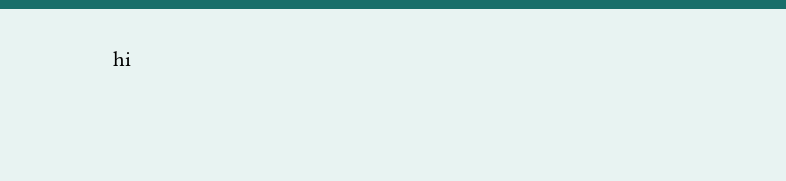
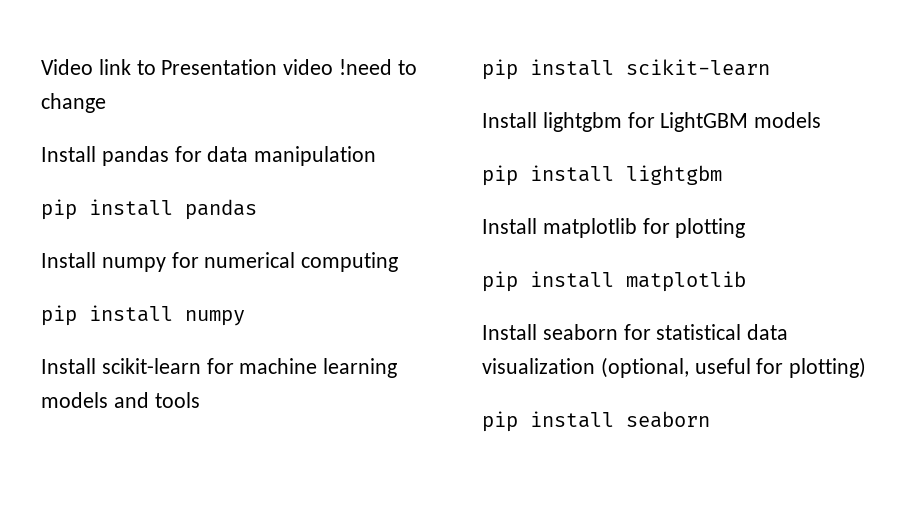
- hi
+ Video link to Presentation video !need to change
+ Install pandas for data manipulation
+ pip install pandas
+ Install numpy for numerical computing
+ pip install numpy
+ Install scikit-learn for machine learning models and tools
+ pip install scikit-learn
+ Install lightgbm for LightGBM models
+ pip install lightgbm
+ Install matplotlib for plotting
+ pip install matplotlib
+ Install seaborn for statistical data visualization (optional, useful for plotting)
+ pip install seaborn

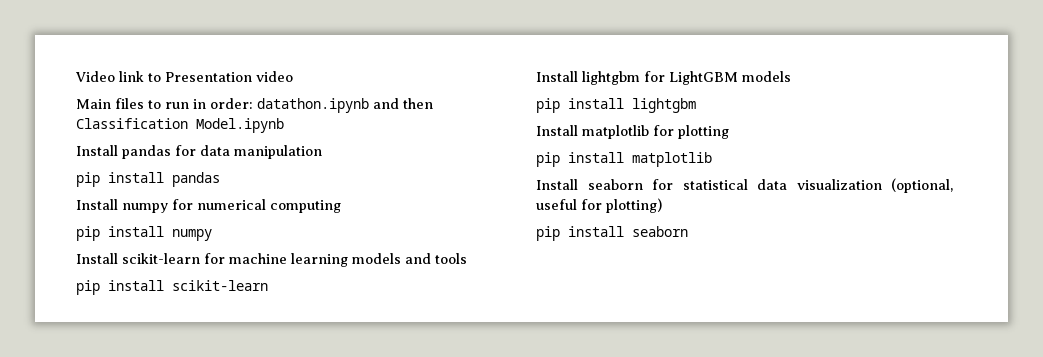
- Video link to Presentation video !need to change
+ Video link to Presentation video
+ Main files to run in order: datathon.ipynb and then Classification Model.ipynb

